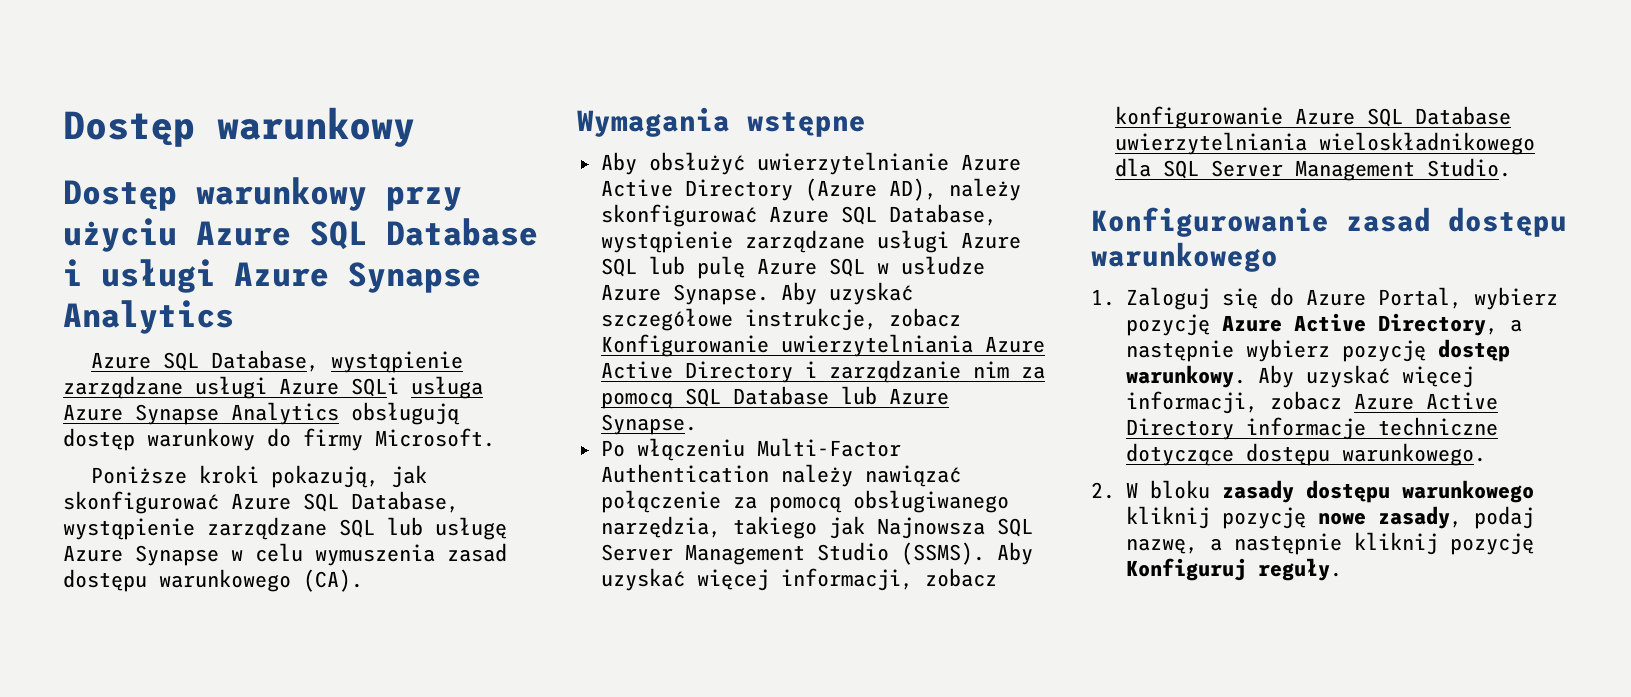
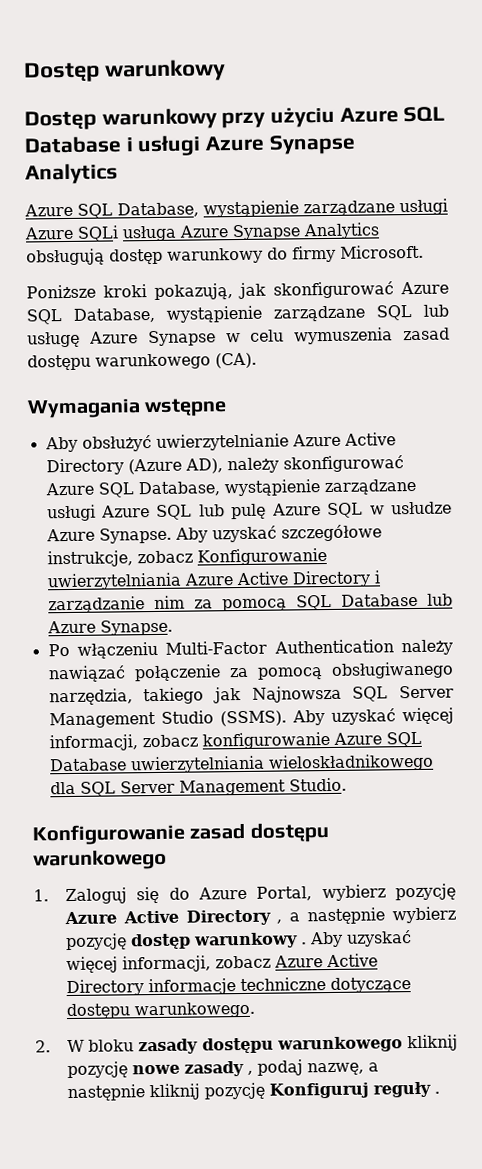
- 1. Zaloguj się do Azure Portal, wybierz pozycję Azure Active Directory, a następnie wybierz pozycję dostęp warunkowy.
+ 1. Zaloguj się do Azure Portal, wybierz pozycję Azure Active Directory , a następnie wybierz pozycję dostęp warunkowy .
- 2. W bloku zasady dostępu warunkowego kliknij pozycję nowe zasady, podaj nazwę, a następnie kliknij pozycję Konfiguruj reguły.
+ 2. W bloku zasady dostępu warunkowego kliknij pozycję nowe zasady , podaj nazwę, a następnie kliknij pozycję Konfiguruj reguły .

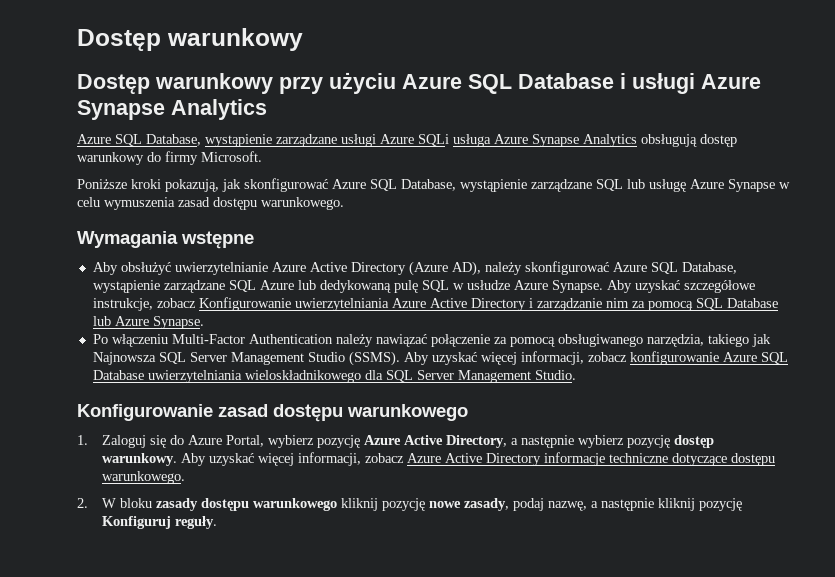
- Poniższe kroki pokazują, jak skonfigurować Azure SQL Database, wystąpienie zarządzane SQL lub usługę Azure Synapse w celu wymuszenia zasad dostępu warunkowego (CA).
+ Poniższe kroki pokazują, jak skonfigurować Azure SQL Database, wystąpienie zarządzane SQL lub usługę Azure Synapse w celu wymuszenia zasad dostępu warunkowego.
- Aby obsłużyć uwierzytelnianie Azure Active Directory (Azure AD), należy skonfigurować Azure SQL Database, wystąpienie zarządzane usługi Azure SQL lub pulę Azure SQL w usłudze Azure Synapse.
+ Aby obsłużyć uwierzytelnianie Azure Active Directory (Azure AD), należy skonfigurować Azure SQL Database, wystąpienie zarządzane SQL Azure lub dedykowaną pulę SQL w usłudze Azure Synapse.
- 1. Zaloguj się do Azure Portal, wybierz pozycję Azure Active Directory , a następnie wybierz pozycję dostęp warunkowy .
+ 1. Zaloguj się do Azure Portal, wybierz pozycję Azure Active Directory, a następnie wybierz pozycję dostęp warunkowy.
- 2. W bloku zasady dostępu warunkowego kliknij pozycję nowe zasady , podaj nazwę, a następnie kliknij pozycję Konfiguruj reguły .
+ 2. W bloku zasady dostępu warunkowego kliknij pozycję nowe zasady, podaj nazwę, a następnie kliknij pozycję Konfiguruj reguły.

